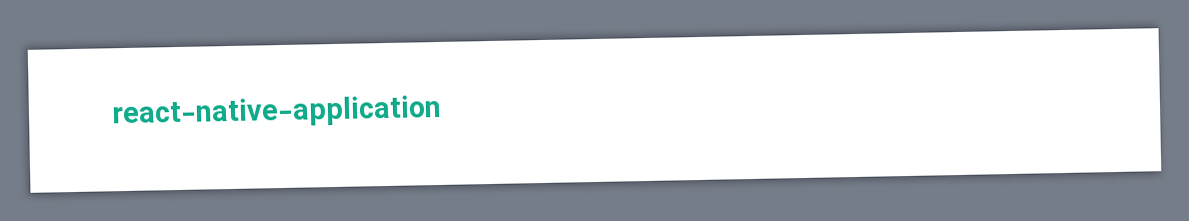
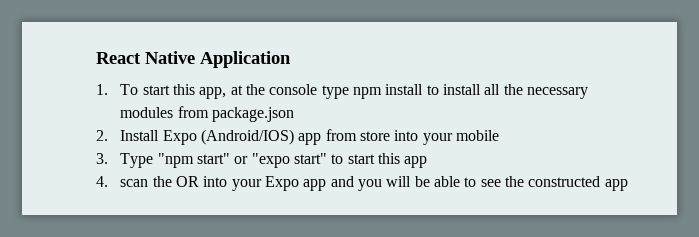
- react-native-application
+ React Native Application
+ 1. To start this app, at the console type npm install to install all the necessary modules from package.json
+ 2. Install Expo (Android/IOS) app from store into your mobile
+ 3. Type "npm start" or "expo start" to start this app
+ 4. scan the OR into your Expo app and you will be able to see the constructed app

